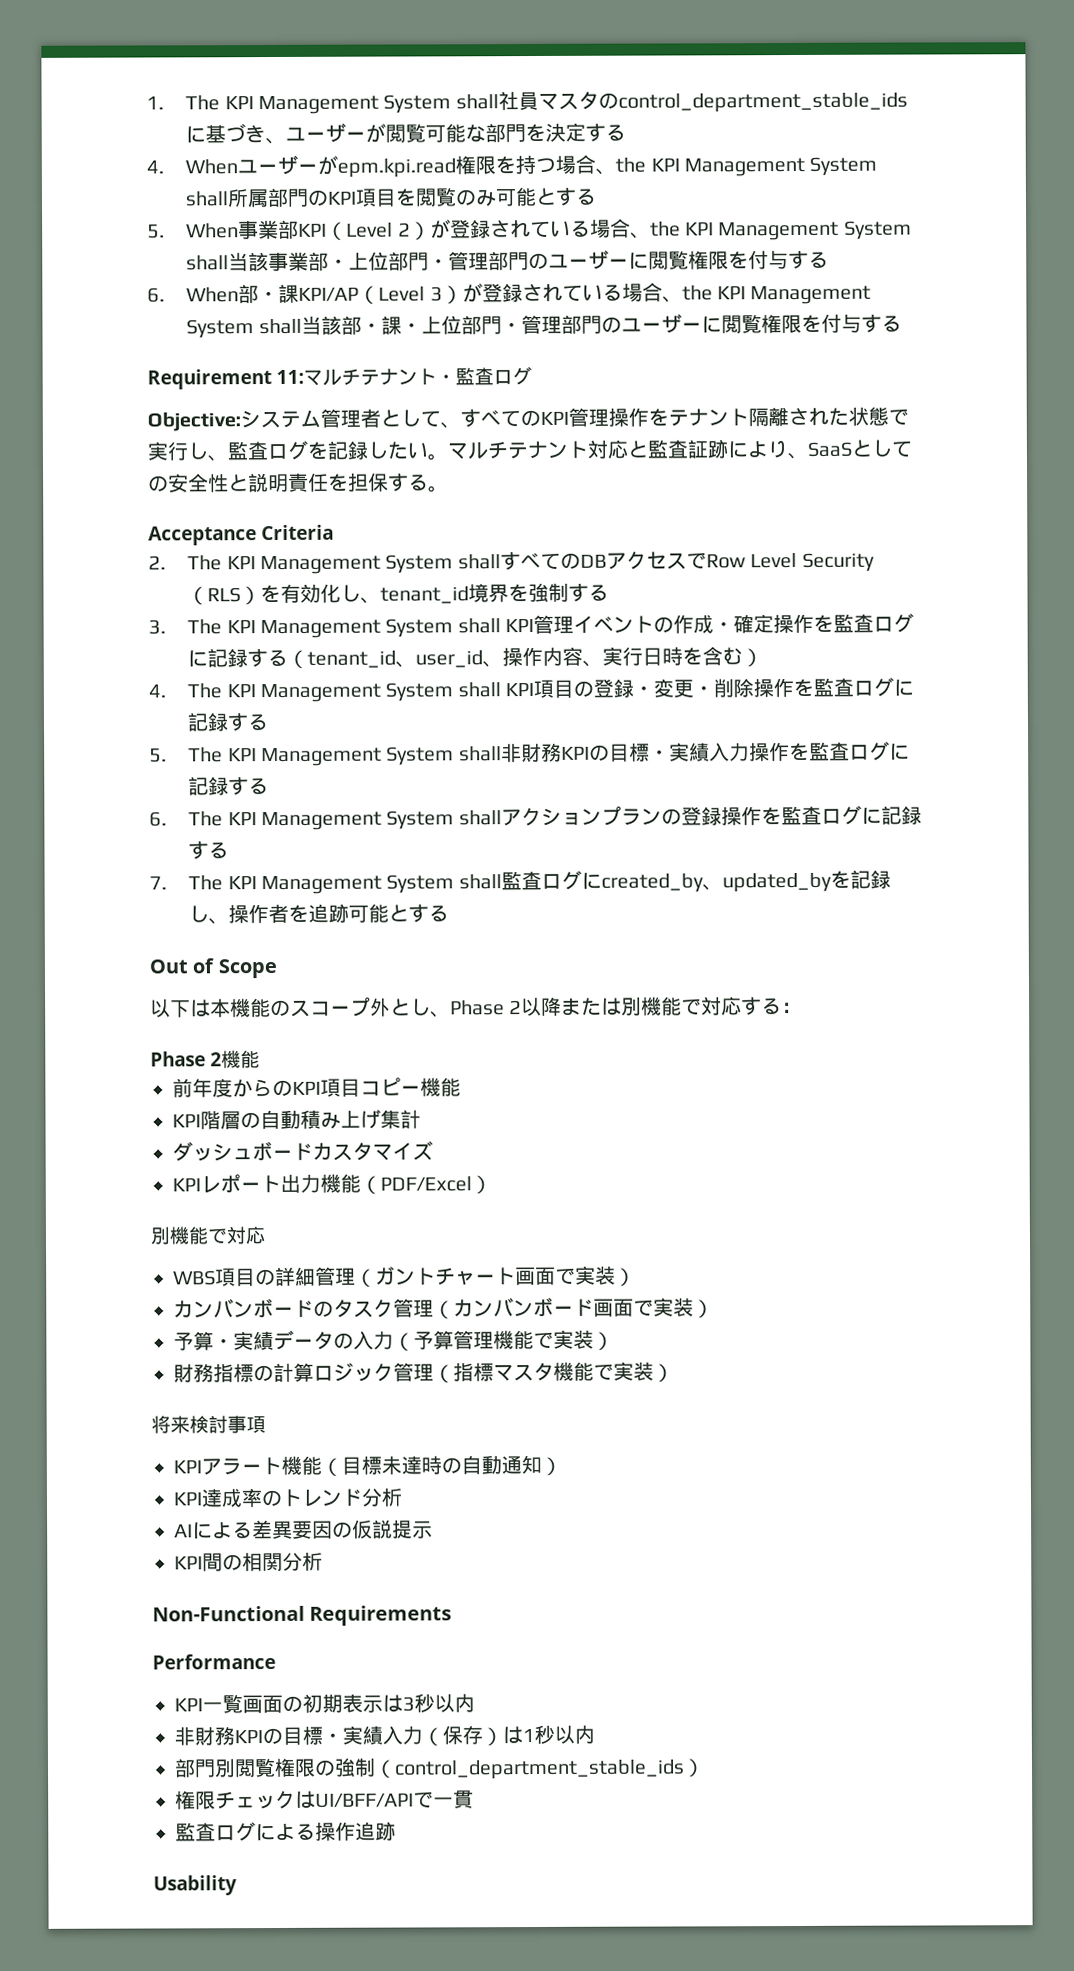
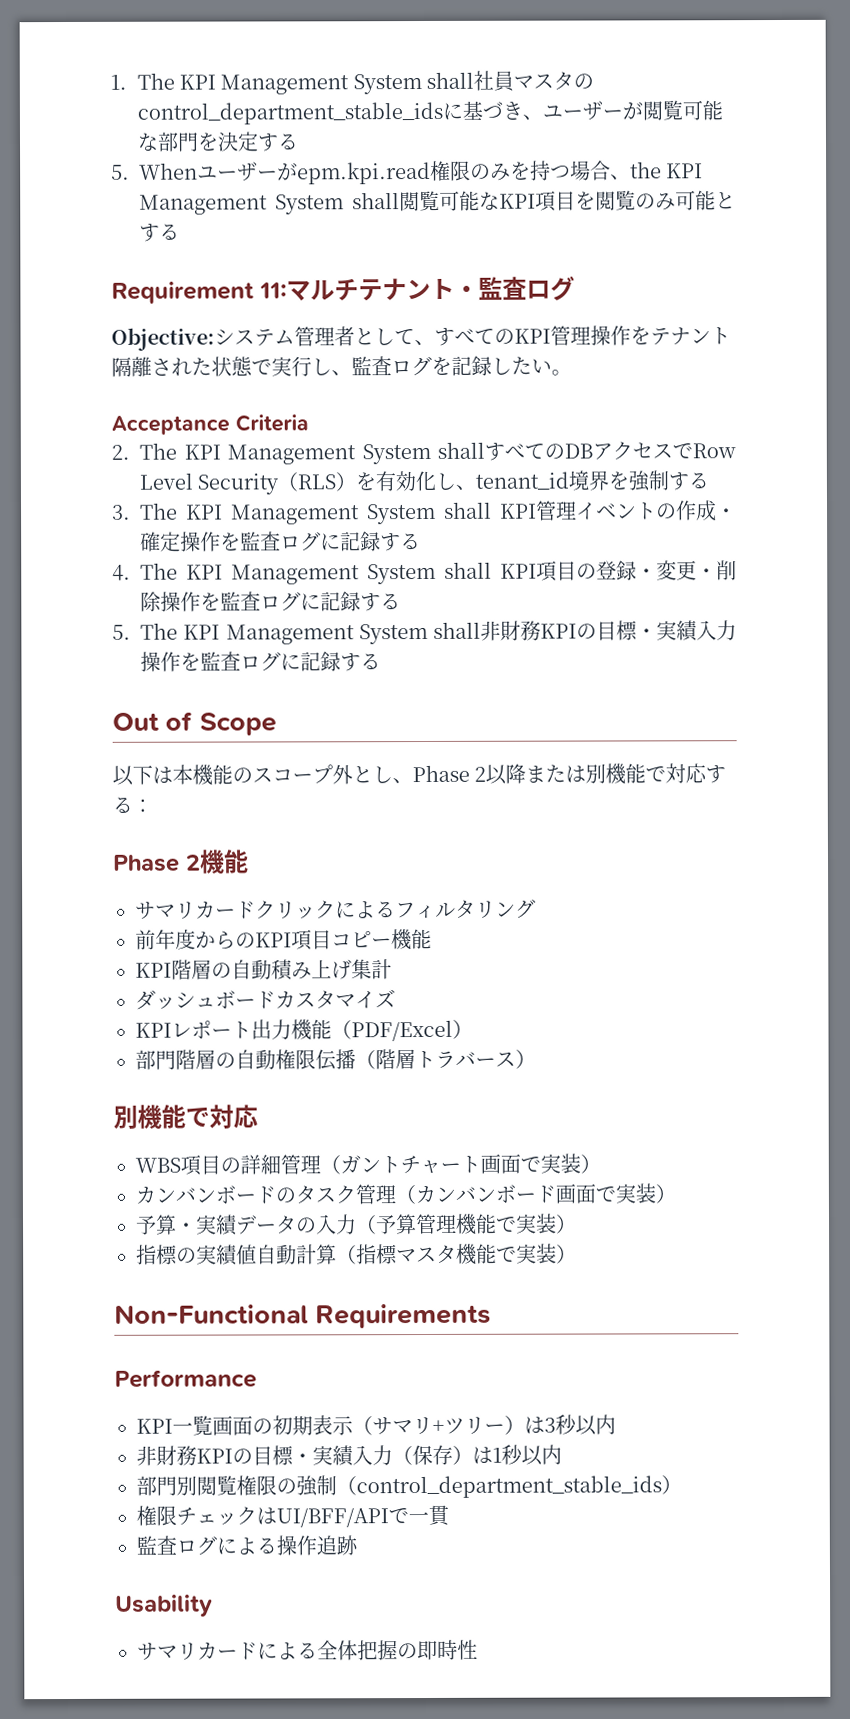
- 4. Whenユーザーがepm.kpi.read権限を持つ場合、the KPI Management System shall所属部門のKPI項目を閲覧のみ可能とする
+ 5. Whenユーザーがepm.kpi.read権限のみを持つ場合、the KPI Management System shall閲覧可能なKPI項目を閲覧のみ可能とする
- 5. When事業部KPI（Level 2）が登録されている場合、the KPI Management System shall当該事業部・上位部門・管理部門のユーザーに閲覧権限を付与する
- 6. When部・課KPI/AP（Level 3）が登録されている場合、the KPI Management System shall当該部・課・上位部門・管理部門のユーザーに閲覧権限を付与する
- マルチテナント対応と監査証跡により、SaaSとしての安全性と説明責任を担保する。
- 3. The KPI Management System shall KPI管理イベントの作成・確定操作を監査ログに記録する（tenant_id、user_id、操作内容、実行日時を含む）
+ 3. The KPI Management System shall KPI管理イベントの作成・確定操作を監査ログに記録する
- 6. The KPI Management System shallアクションプランの登録操作を監査ログに記録する
- 7. The KPI Management System shall監査ログにcreated_by、updated_byを記録し、操作者を追跡可能とする
+ サマリカードクリックによるフィルタリング
+ 部門階層の自動権限伝播（階層トラバース）
- 財務指標の計算ロジック管理（指標マスタ機能で実装）
+ 指標の実績値自動計算（指標マスタ機能で実装）
- 将来検討事項
- KPIアラート機能（目標未達時の自動通知）
- KPI達成率のトレンド分析
- AIによる差異要因の仮説提示
- KPI間の相関分析
- KPI一覧画面の初期表示は3秒以内
+ KPI一覧画面の初期表示（サマリ+ツリー）は3秒以内
+ サマリカードによる全体把握の即時性

